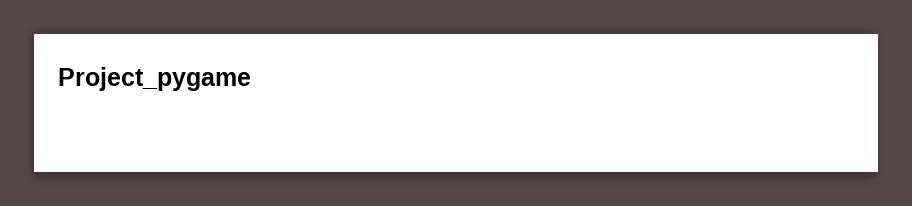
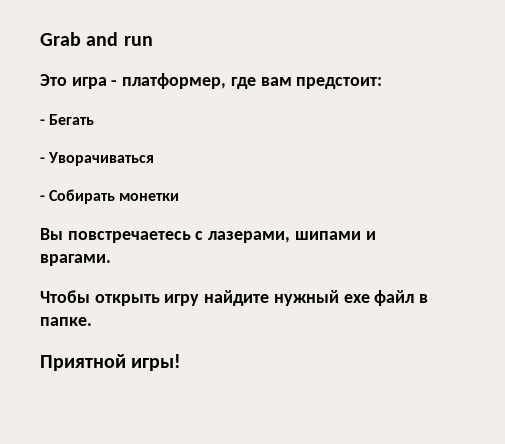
- Project_pygame
+ Grab and run
+ Это игра - платформер, где вам предстоит:
+ - Бегать
+ - Уворачиваться
+ - Собирать монетки
+ Вы повстречаетесь с лазерами, шипами и врагами.
+ Чтобы открыть игру найдите нужный exe файл в папке.
+ Приятной игры!

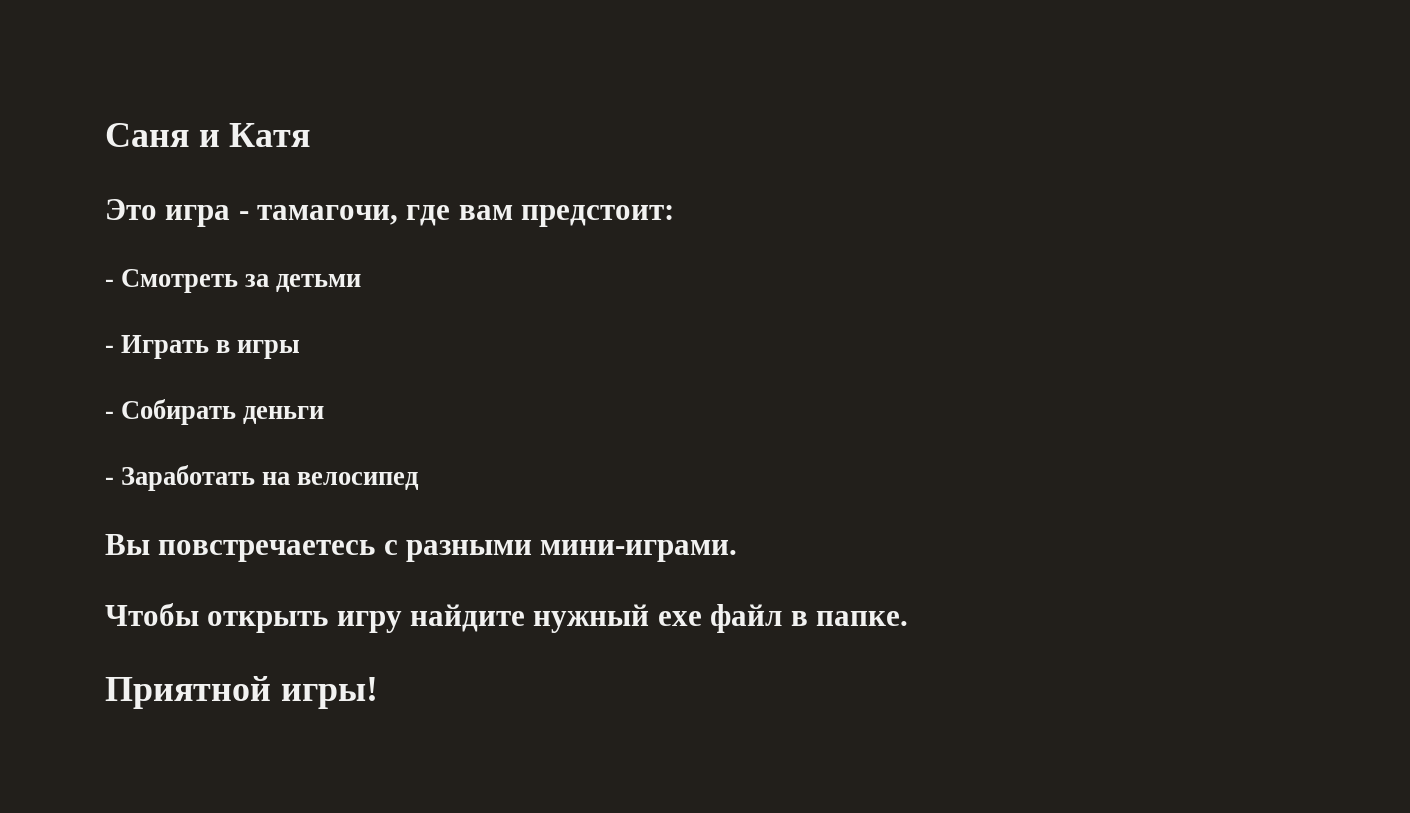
- Grab and run
+ Саня и Катя
- Это игра - платформер, где вам предстоит:
+ Это игра - тамагочи, где вам предстоит:
- - Бегать
- - Уворачиваться
- - Собирать монетки
+ - Смотреть за детьми
+ - Играть в игры
+ - Собирать деньги
+ - Заработать на велосипед
- Вы повстречаетесь с лазерами, шипами и врагами.
+ Вы повстречаетесь с разными мини-играми.

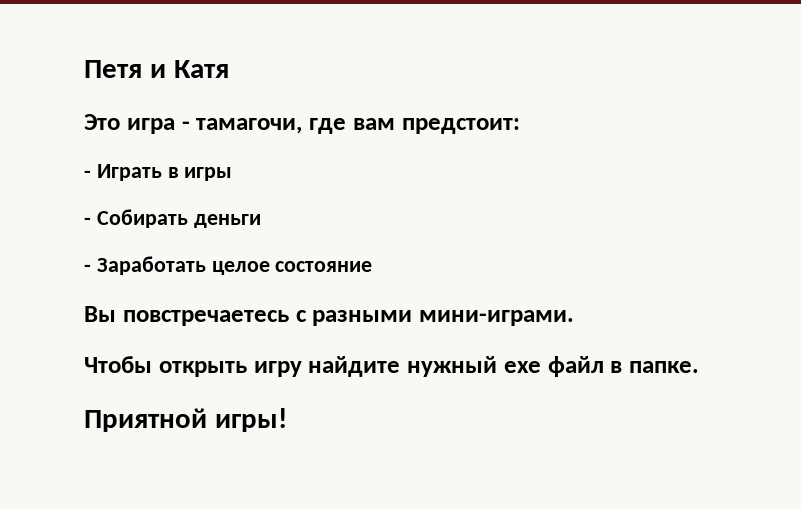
- Саня и Катя
+ Петя и Катя
- - Смотреть за детьми
- - Заработать на велосипед
+ - Заработать целое состояние

